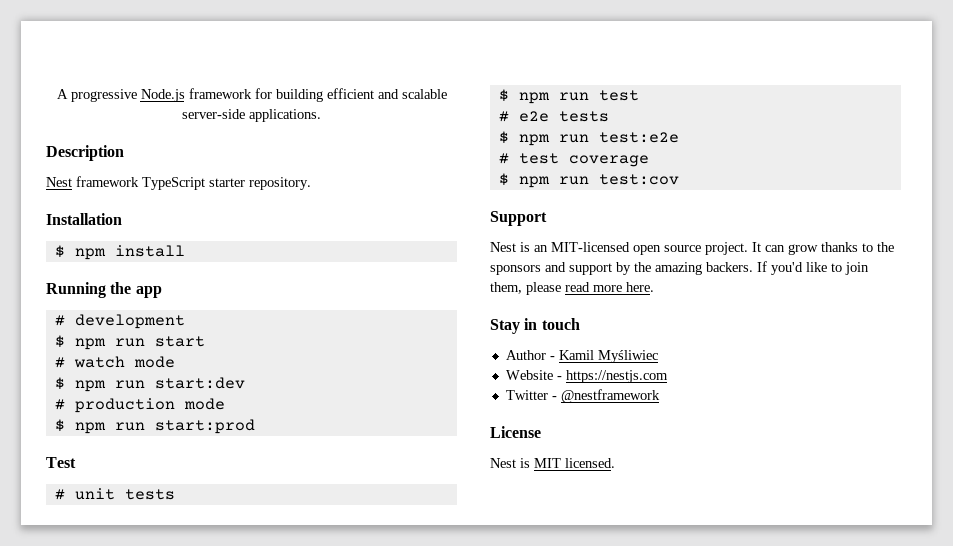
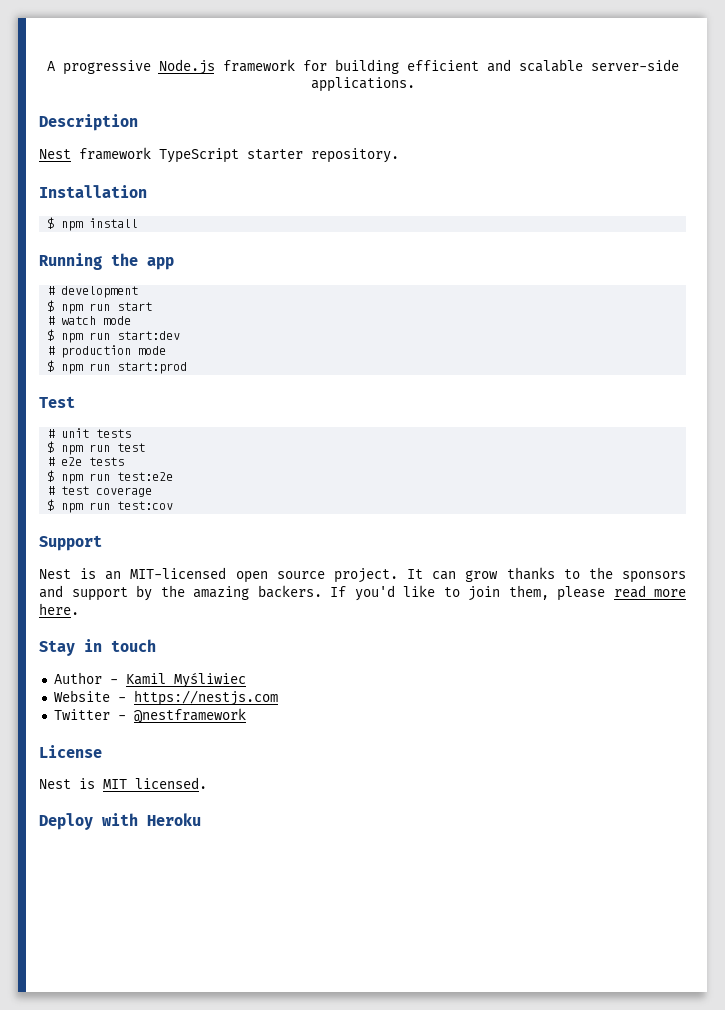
+ Deploy with Heroku

